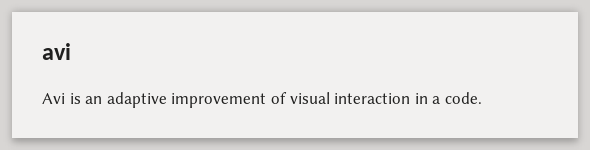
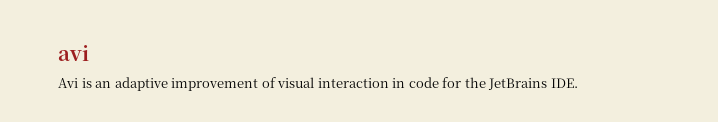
- Avi is an adaptive improvement of visual interaction in a code.
+ Avi is an adaptive improvement of visual interaction in code for the JetBrains IDE.

